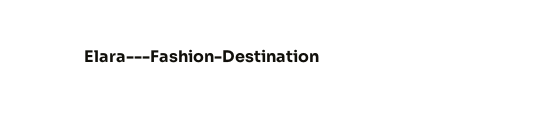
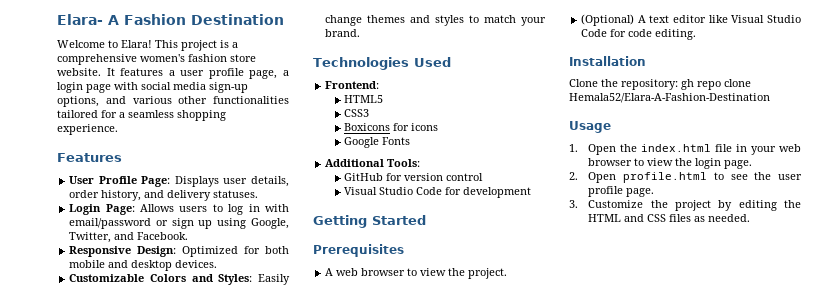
- Elara---Fashion-Destination
+ Elara- A Fashion Destination
+ Welcome to Elara! This project is a comprehensive women's fashion store website. It features a user profile page, a login page with social media sign-up options, and various other functionalities tailored for a seamless shopping experience.
+ Features
+ User Profile Page: Displays user details, order history, and delivery statuses.
+ Login Page: Allows users to log in with email/password or sign up using Google, Twitter, and Facebook.
+ Responsive Design: Optimized for both mobile and desktop devices.
+ Customizable Colors and Styles: Easily change themes and styles to match your brand.
+ Technologies Used
+ Frontend:
+ HTML5
+ CSS3
+ Boxicons for icons
+ Google Fonts
+ Additional Tools:
+ GitHub for version control
+ Visual Studio Code for development
+ Getting Started
+ Prerequisites
+ A web browser to view the project.
+ (Optional) A text editor like Visual Studio Code for code editing.
+ Installation
+ Clone the repository: gh repo clone Hemala52/Elara-A-Fashion-Destination
+ Usage
+ 1. Open the index.html file in your web browser to view the login page.
+ 2. Open profile.html to see the user profile page.
+ 3. Customize the project by editing the HTML and CSS files as needed.

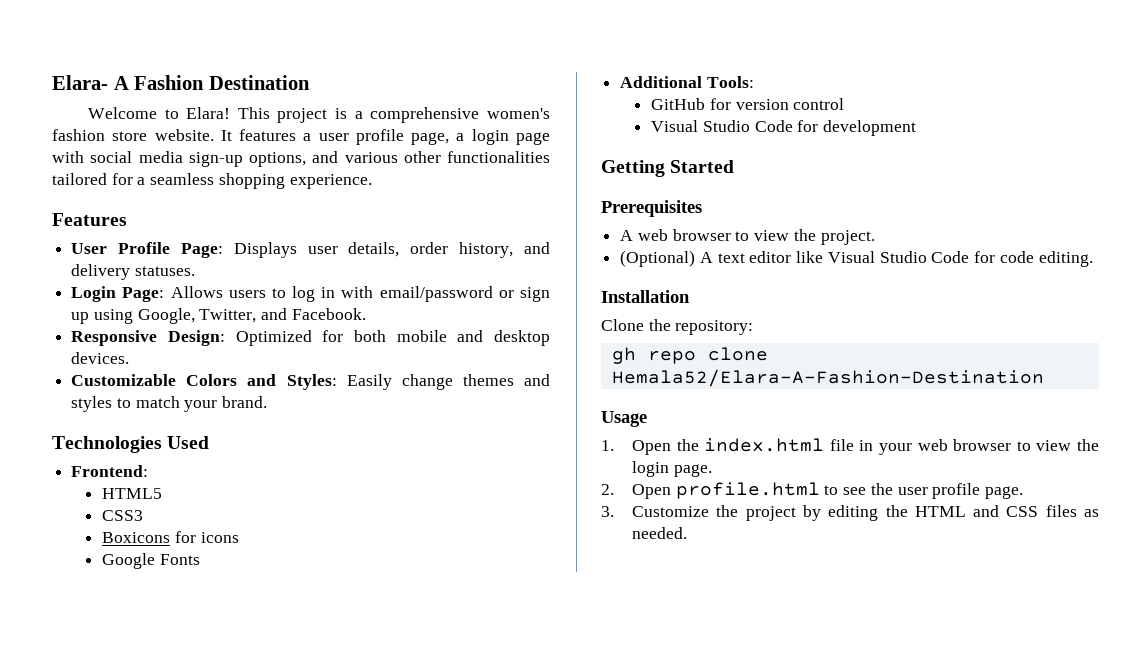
- Clone the repository: gh repo clone Hemala52/Elara-A-Fashion-Destination
+ Clone the repository:
+ gh repo clone Hemala52/Elara-A-Fashion-Destination

